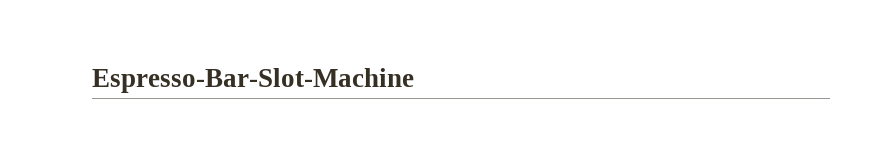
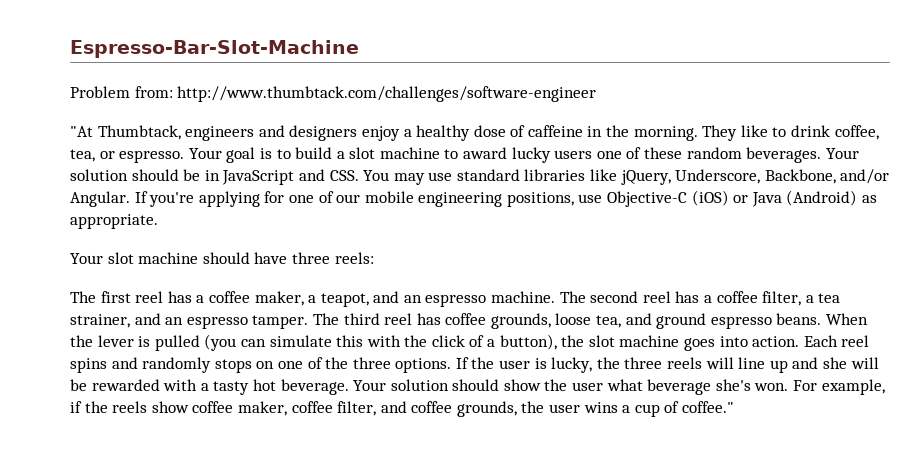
+ Problem from: http://www.thumbtack.com/challenges/software-engineer
+ "At Thumbtack, engineers and designers enjoy a healthy dose of caffeine in the morning. They like to drink coffee, tea, or espresso. Your goal is to build a slot machine to award lucky users one of these random beverages. Your solution should be in JavaScript and CSS. You may use standard libraries like jQuery, Underscore, Backbone, and/or Angular. If you're applying for one of our mobile engineering positions, use Objective-C (iOS) or Java (Android) as appropriate.
+ Your slot machine should have three reels:
+ The first reel has a coffee maker, a teapot, and an espresso machine. The second reel has a coffee filter, a tea strainer, and an espresso tamper. The third reel has coffee grounds, loose tea, and ground espresso beans. When the lever is pulled (you can simulate this with the click of a button), the slot machine goes into action. Each reel spins and randomly stops on one of the three options. If the user is lucky, the three reels will line up and she will be rewarded with a tasty hot beverage. Your solution should show the user what beverage she's won. For example, if the reels show coffee maker, coffee filter, and coffee grounds, the user wins a cup of coffee."

